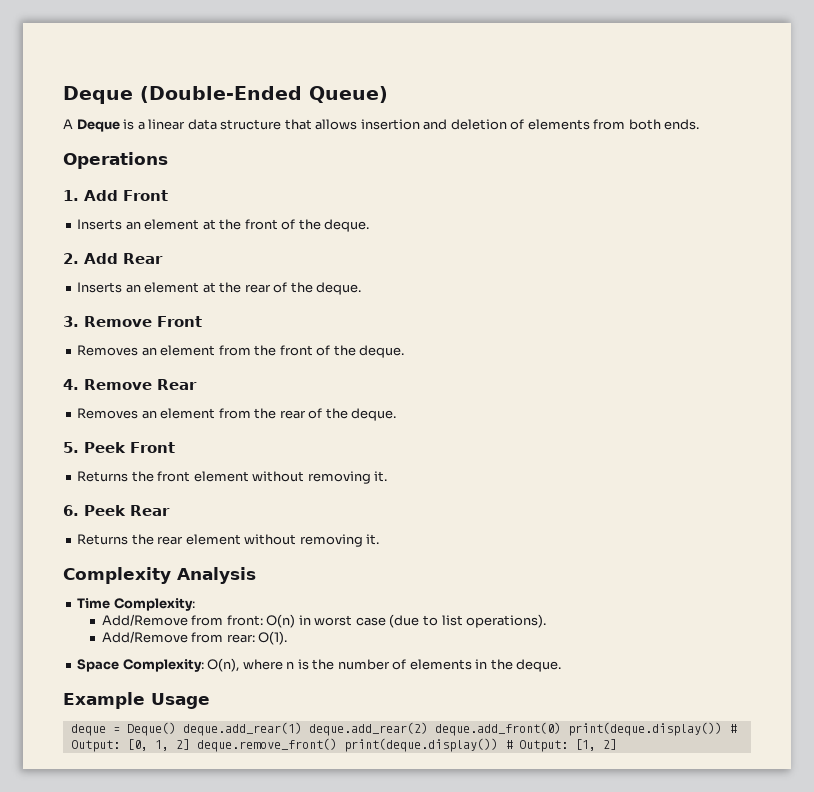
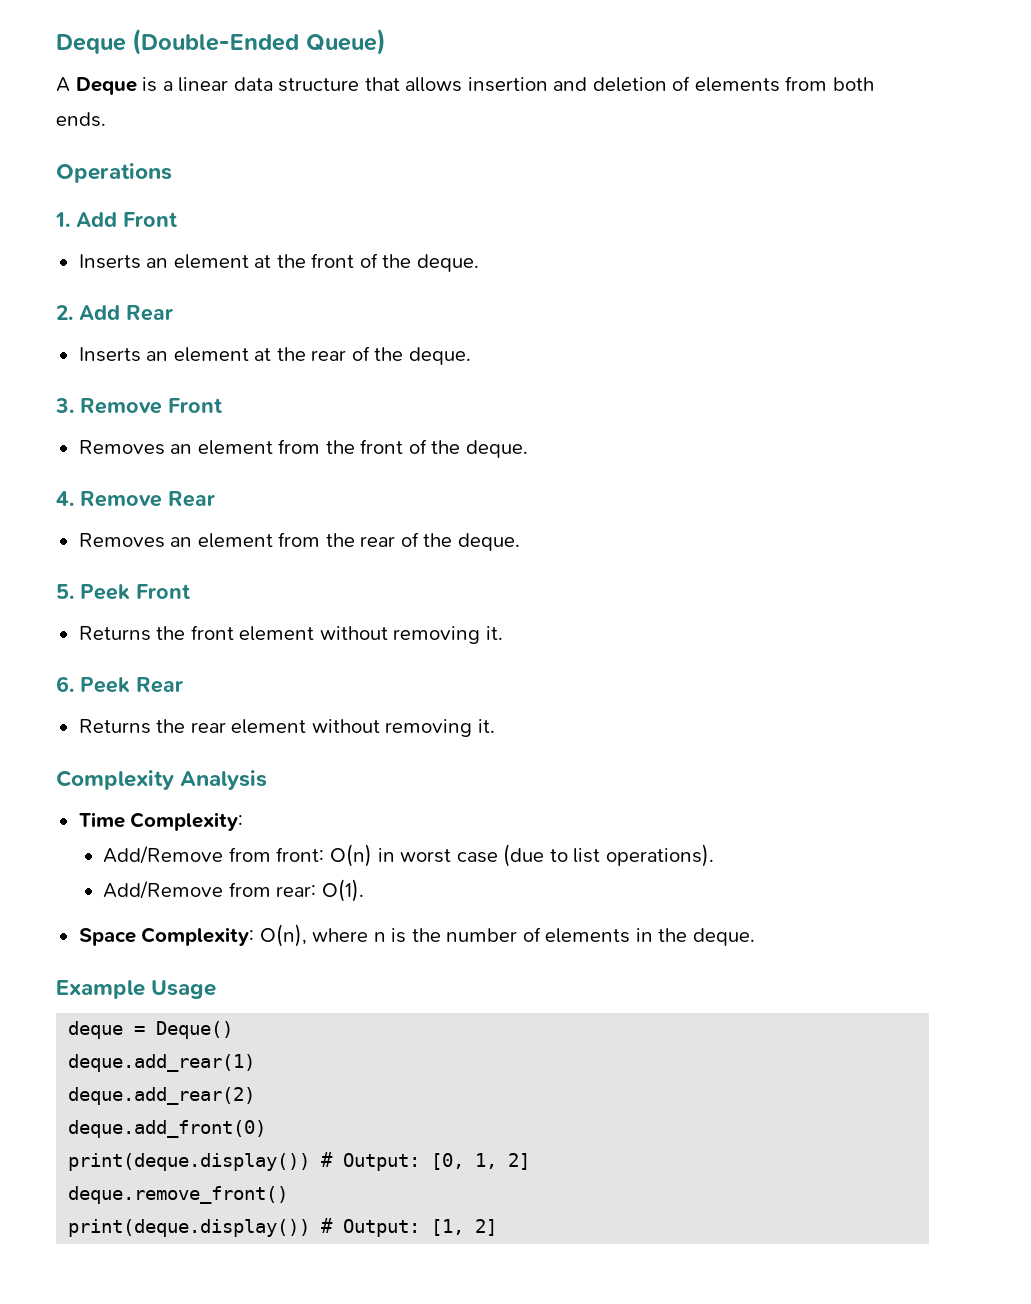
- deque = Deque() deque.add_rear(1) deque.add_rear(2) deque.add_front(0) print(deque.display()) # Output: [0, 1, 2] deque.remove_front() print(deque.display()) # Output: [1, 2]
+ deque = Deque()
+ deque.add_rear(1)
+ deque.add_rear(2)
+ deque.add_front(0)
+ print(deque.display()) # Output: [0, 1, 2]
+ deque.remove_front()
+ print(deque.display()) # Output: [1, 2]

